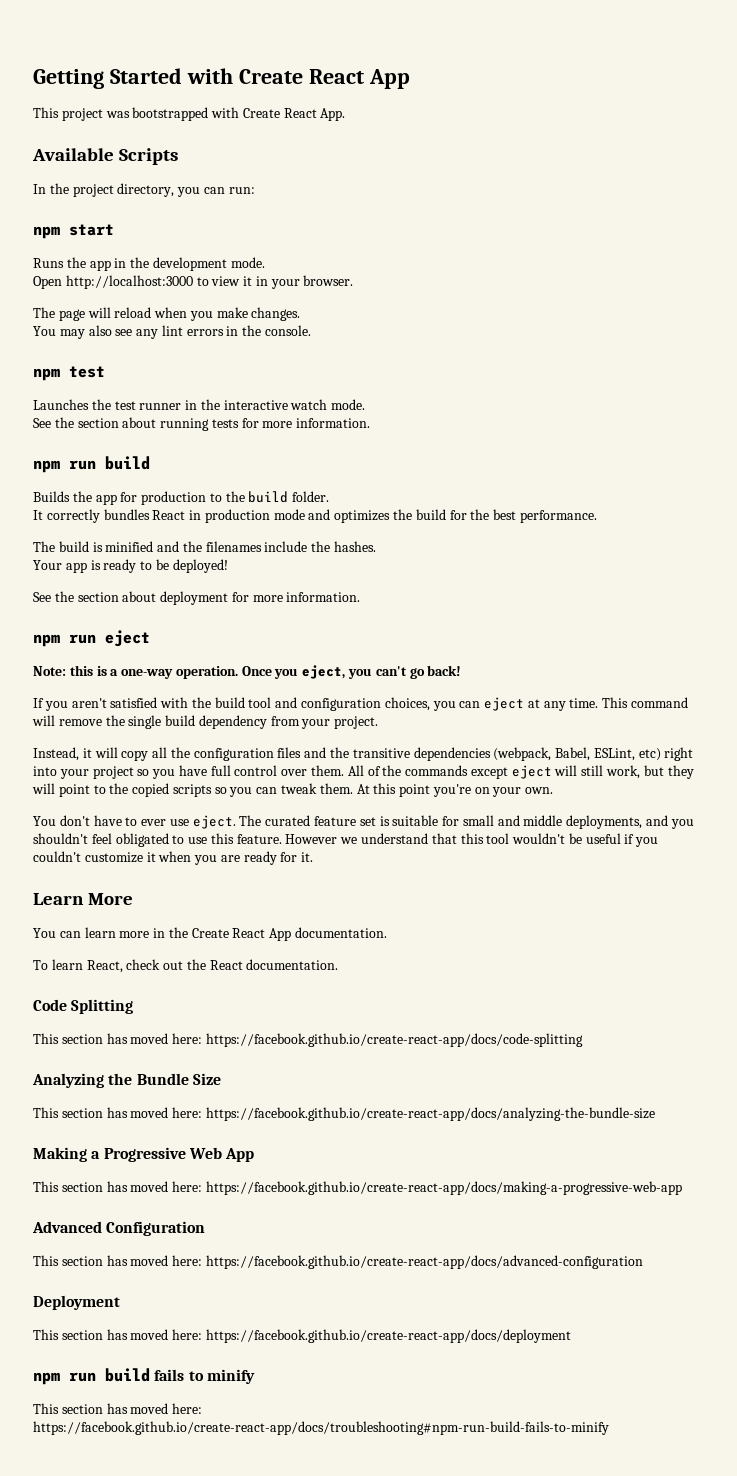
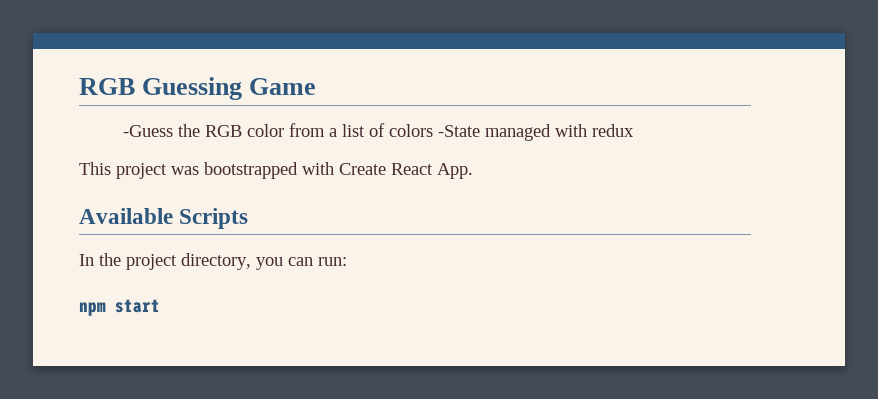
- Getting Started with Create React App
+ RGB Guessing Game
+ -Guess the RGB color from a list of colors -State managed with redux
- Runs the app in the development mode.
- Open http://localhost:3000 to view it in your browser.
- The page will reload when you make changes.
- You may also see any lint errors in the console.
- npm test
- Launches the test runner in the interactive watch mode.
- See the section about running tests for more information.
- npm run build
- Builds the app for production to the build folder.
- It correctly bundles React in production mode and optimizes the build for the best performance.
- The build is minified and the filenames include the hashes.
- Your app is ready to be deployed!
- See the section about deployment for more information.
- npm run eject
- Note: this is a one-way operation. Once you eject, you can't go back!
- If you aren't satisfied with the build tool and configuration choices, you can eject at any time. This command will remove the single build dependency from your project.
- Instead, it will copy all the configuration files and the transitive dependencies (webpack, Babel, ESLint, etc) right into your project so you have full control over them. All of the commands except eject will still work, but they will point to the copied scripts so you can tweak them. At this point you're on your own.
- You don't have to ever use eject. The curated feature set is suitable for small and middle deployments, and you shouldn't feel obligated to use this feature. However we understand that this tool wouldn't be useful if you couldn't customize it when you are ready for it.
- Learn More
- You can learn more in the Create React App documentation.
- To learn React, check out the React documentation.
- Code Splitting
- This section has moved here: https://facebook.github.io/create-react-app/docs/code-splitting
- Analyzing the Bundle Size
- This section has moved here: https://facebook.github.io/create-react-app/docs/analyzing-the-bundle-size
- Making a Progressive Web App
- This section has moved here: https://facebook.github.io/create-react-app/docs/making-a-progressive-web-app
- Advanced Configuration
- This section has moved here: https://facebook.github.io/create-react-app/docs/advanced-configuration
- Deployment
- This section has moved here: https://facebook.github.io/create-react-app/docs/deployment
- npm run build fails to minify
- This section has moved here: https://facebook.github.io/create-react-app/docs/troubleshooting#npm-run-build-fails-to-minify

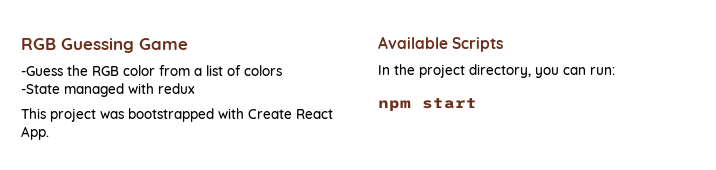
- -Guess the RGB color from a list of colors -State managed with redux
+ -Guess the RGB color from a list of colors
+ -State managed with redux

